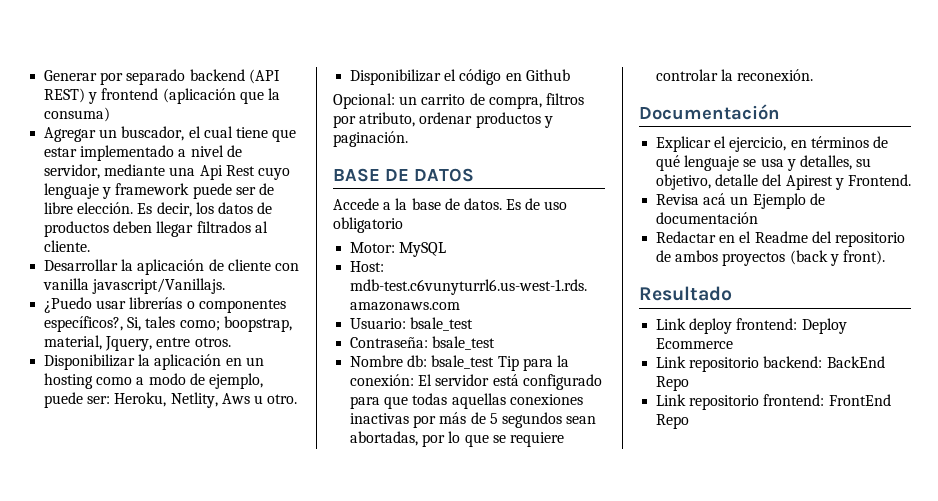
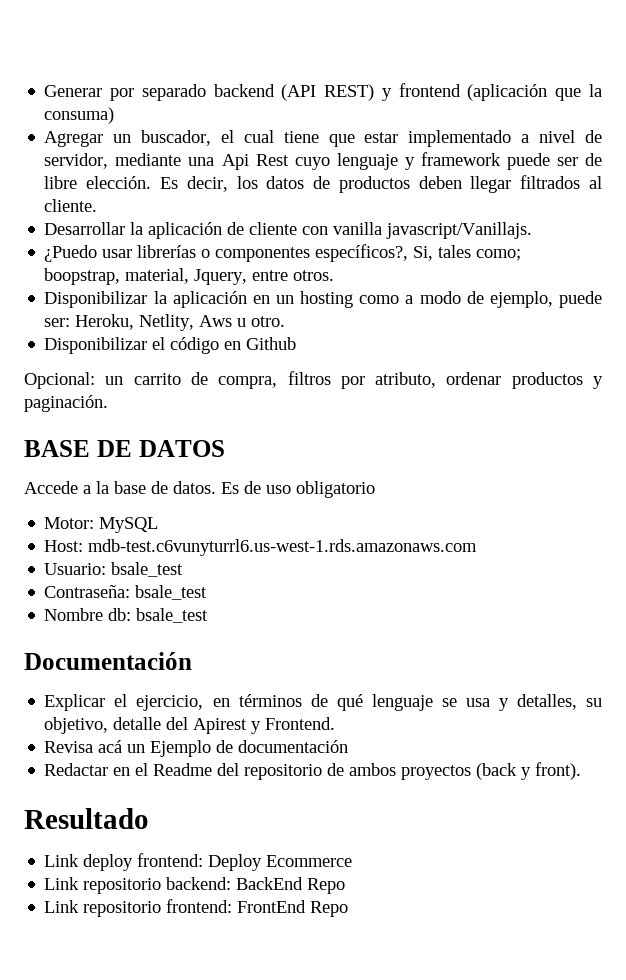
- Nombre db: bsale_test Tip para la conexión: El servidor está configurado para que todas aquellas conexiones inactivas por más de 5 segundos sean abortadas, por lo que se requiere controlar la reconexión.
+ Nombre db: bsale_test

